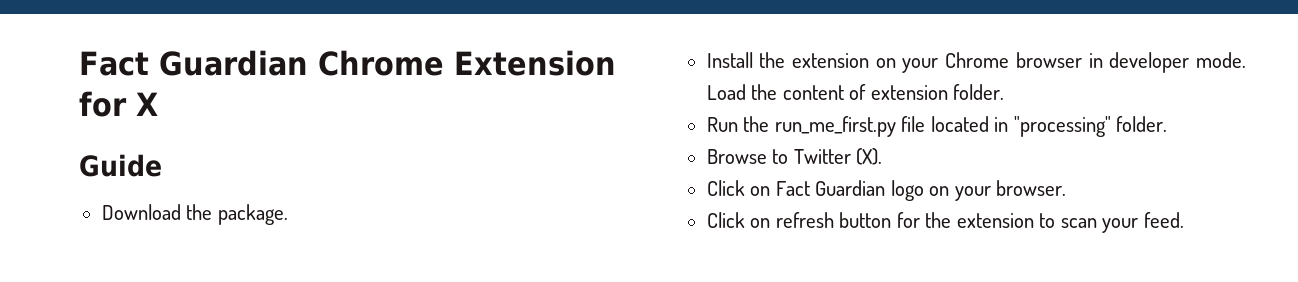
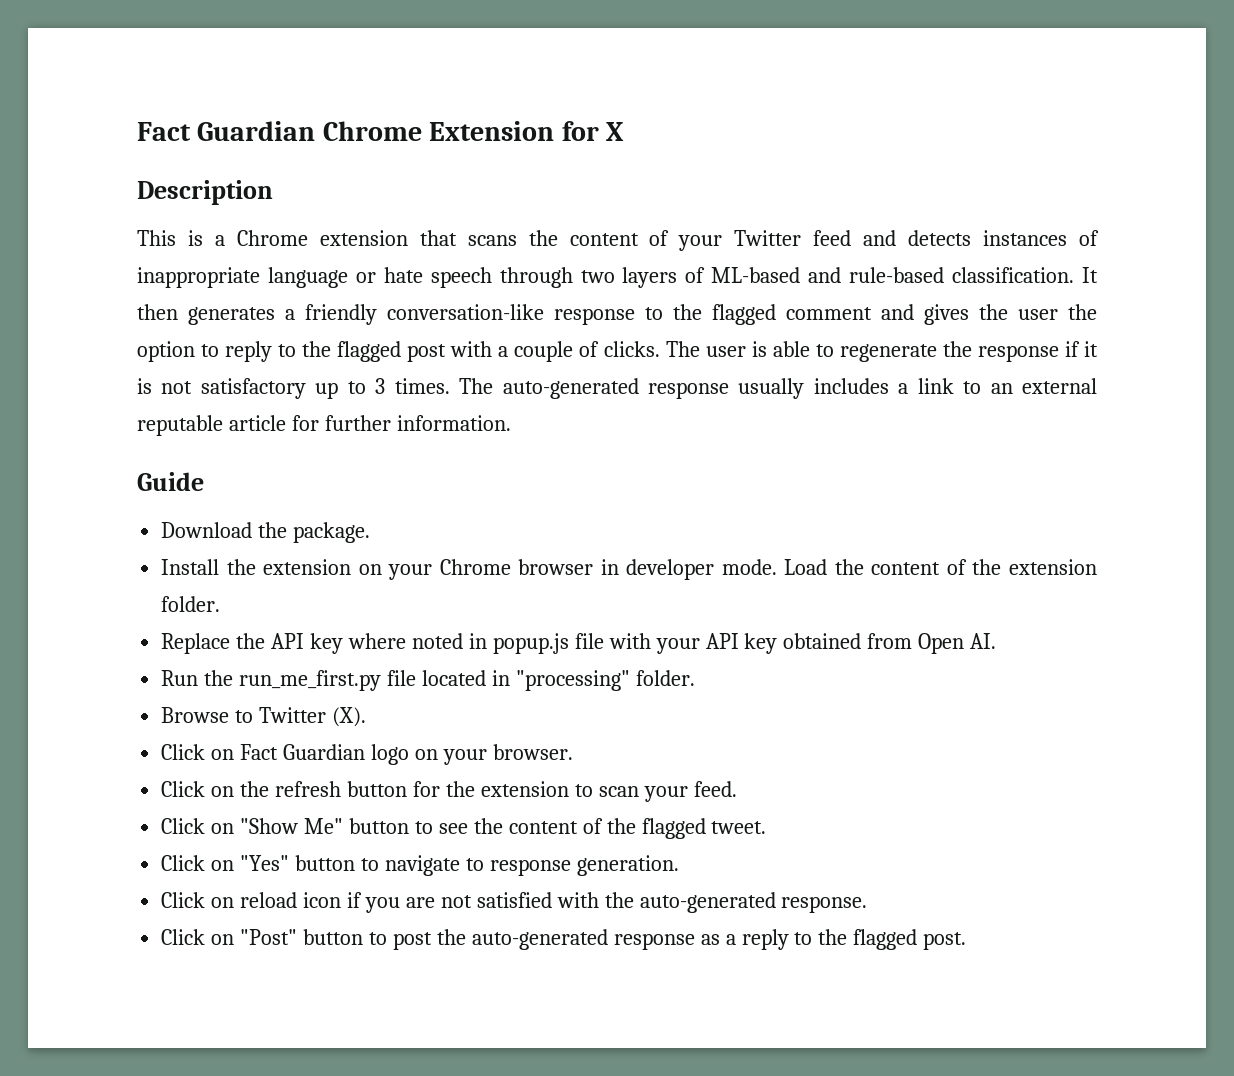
+ Description
+ This is a Chrome extension that scans the content of your Twitter feed and detects instances of inappropriate language or hate speech through two layers of ML-based and rule-based classification. It then generates a friendly conversation-like response to the flagged comment and gives the user the option to reply to the flagged post with a couple of clicks. The user is able to regenerate the response if it is not satisfactory up to 3 times. The auto-generated response usually includes a link to an external reputable article for further information.
- Load the content of extension folder.
+ Load the content of the extension folder.
+ Replace the API key where noted in popup.js file with your API key obtained from Open AI.
- Click on refresh button for the extension to scan your feed.
+ Click on the refresh button for the extension to scan your feed.
+ Click on "Show Me" button to see the content of the flagged tweet.
+ Click on "Yes" button to navigate to response generation.
+ Click on reload icon if you are not satisfied with the auto-generated response.
+ Click on "Post" button to post the auto-generated response as a reply to the flagged post.

